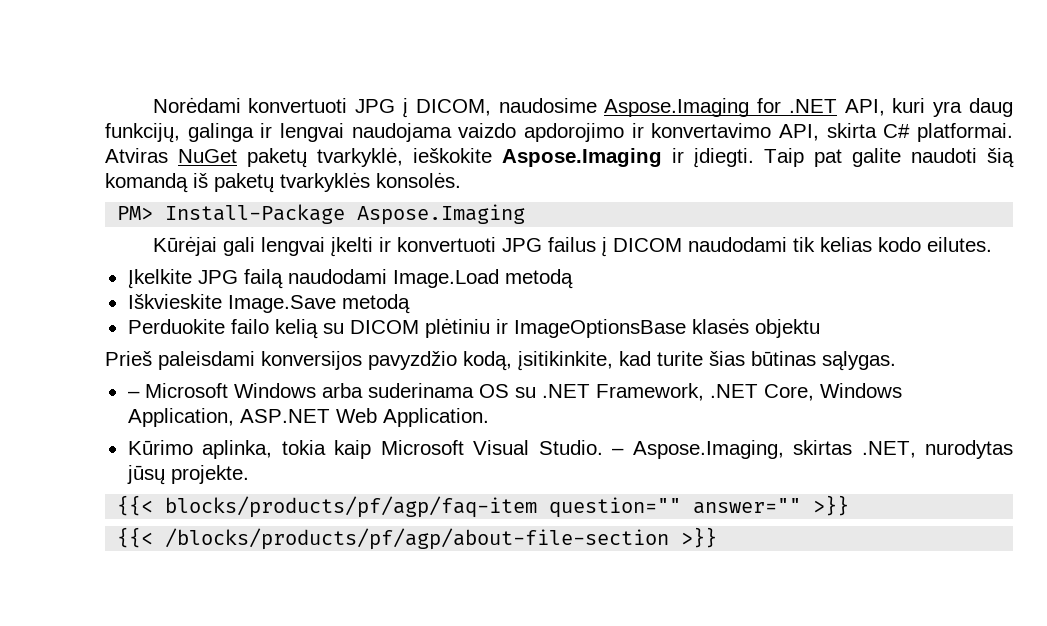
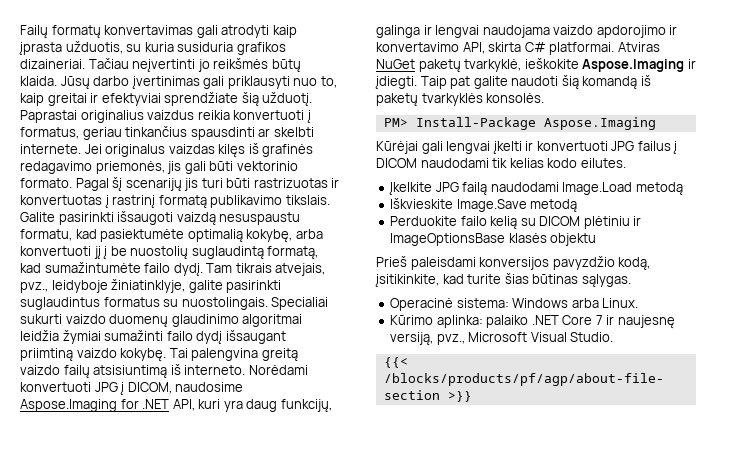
+ Failų formatų konvertavimas gali atrodyti kaip įprasta užduotis, su kuria susiduria grafikos dizaineriai. Tačiau neįvertinti jo reikšmės būtų klaida. Jūsų darbo įvertinimas gali priklausyti nuo to, kaip greitai ir efektyviai sprendžiate šią užduotį. Paprastai originalius vaizdus reikia konvertuoti į formatus, geriau tinkančius spausdinti ar skelbti internete. Jei originalus vaizdas kilęs iš grafinės redagavimo priemonės, jis gali būti vektorinio formato. Pagal šį scenarijų jis turi būti rastrizuotas ir konvertuotas į rastrinį formatą publikavimo tikslais. Galite pasirinkti išsaugoti vaizdą nesuspaustu formatu, kad pasiektumėte optimalią kokybę, arba konvertuoti jį į be nuostolių suglaudintą formatą, kad sumažintumėte failo dydį. Tam tikrais atvejais, pvz., leidyboje žiniatinklyje, galite pasirinkti suglaudintus formatus su nuostolingais. Specialiai sukurti vaizdo duomenų glaudinimo algoritmai leidžia žymiai sumažinti failo dydį išsaugant priimtiną vaizdo kokybę. Tai palengvina greitą vaizdo failų atsisiuntimą iš interneto.
- – Microsoft Windows arba suderinama OS su .NET Framework, .NET Core, Windows Application, ASP.NET Web Application.
- Kūrimo aplinka, tokia kaip Microsoft Visual Studio. – Aspose.Imaging, skirtas .NET, nurodytas jūsų projekte.
- {{< blocks/products/pf/agp/faq-item question="" answer="" >}}
+ Operacinė sistema: Windows arba Linux.
+ Kūrimo aplinka: palaiko .NET Core 7 ir naujesnę versiją, pvz., Microsoft Visual Studio.

